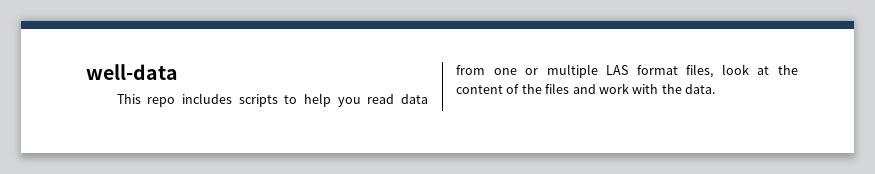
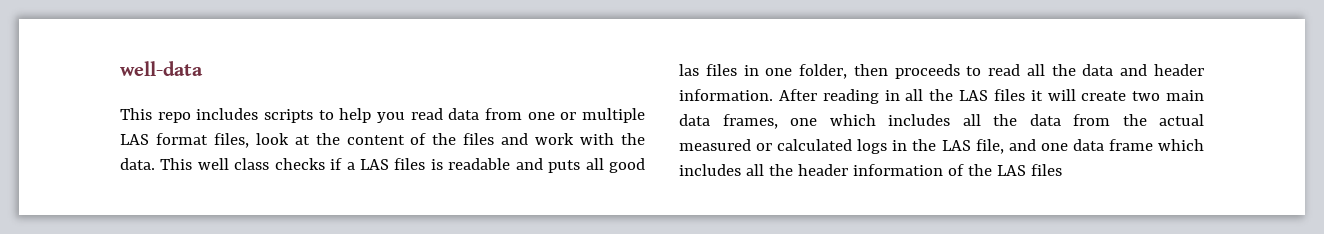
+ This well class checks if a LAS files is readable and puts all good las files in one folder, then proceeds to read all the data and header information. After reading in all the LAS files it will create two main data frames, one which includes all the data from the actual measured or calculated logs in the LAS file, and one data frame which includes all the header information of the LAS files

